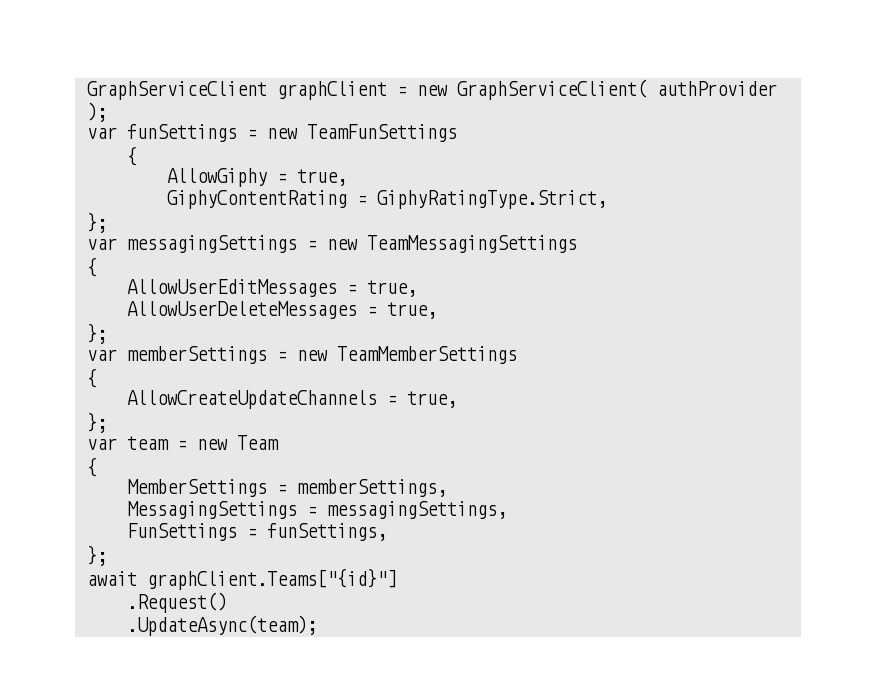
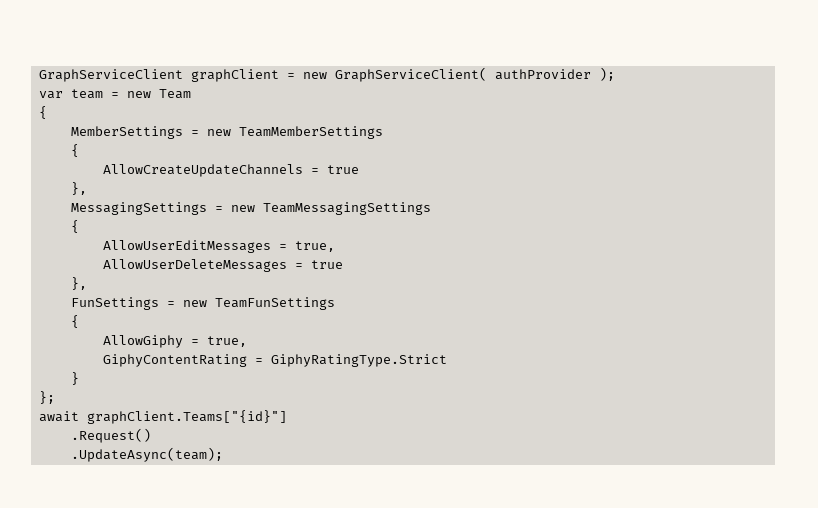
- var funSettings = new TeamFunSettings
+ var team = new Team
+ {
+ MemberSettings = new TeamMemberSettings
+ {
+ AllowCreateUpdateChannels = true
+ },
+ MessagingSettings = new TeamMessagingSettings
+ {
+ AllowUserEditMessages = true,
+ AllowUserDeleteMessages = true
+ },
+ FunSettings = new TeamFunSettings
- GiphyContentRating = GiphyRatingType.Strict,
- };
- var messagingSettings = new TeamMessagingSettings
- {
- AllowUserEditMessages = true,
- AllowUserDeleteMessages = true,
- };
- var memberSettings = new TeamMemberSettings
- {
- AllowCreateUpdateChannels = true,
- };
- var team = new Team
- {
- MemberSettings = memberSettings,
- MessagingSettings = messagingSettings,
- FunSettings = funSettings,
+ GiphyContentRating = GiphyRatingType.Strict
+ }

